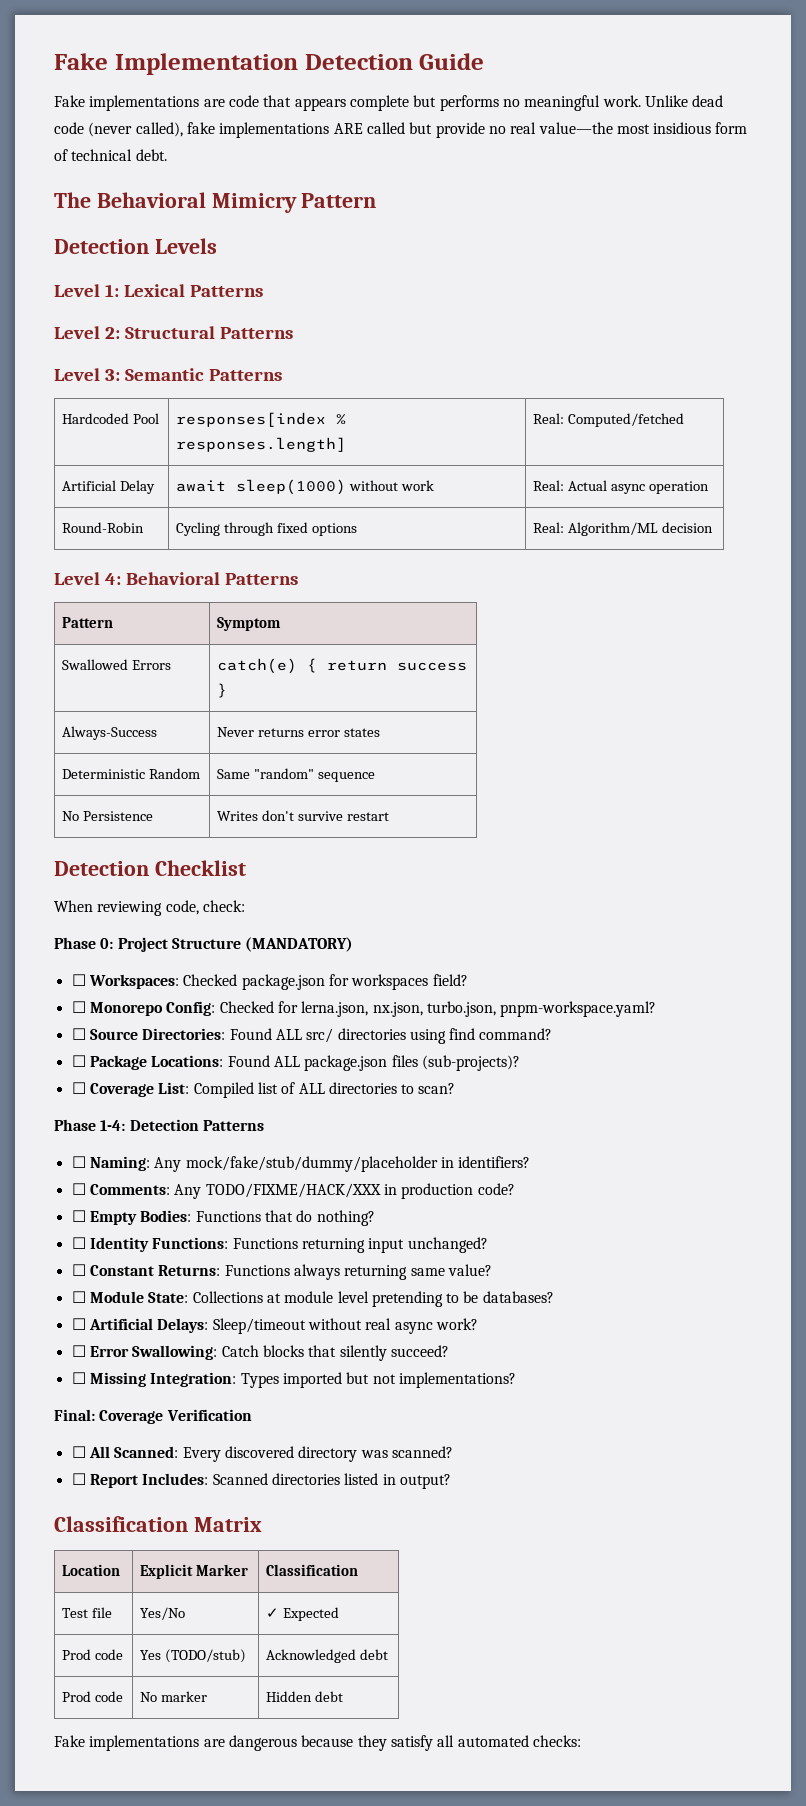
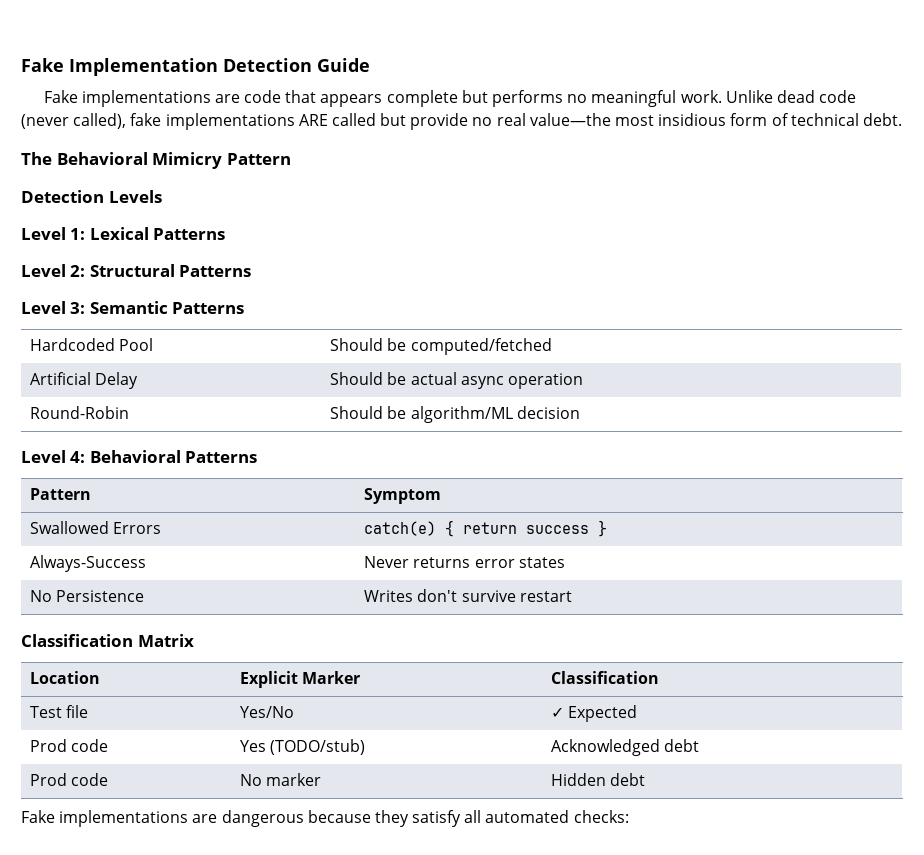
- Hardcoded Pool | responses[index % responses.length] | Real: Computed/fetched
- Artificial Delay | await sleep(1000) without work | Real: Actual async operation
- Round-Robin | Cycling through fixed options | Real: Algorithm/ML decision
+ Hardcoded Pool | Should be computed/fetched
+ Artificial Delay | Should be actual async operation
+ Round-Robin | Should be algorithm/ML decision
- Deterministic Random | Same "random" sequence
- Detection Checklist
- When reviewing code, check:
- Phase 0: Project Structure (MANDATORY)
- ☐ Workspaces: Checked package.json for workspaces field?
- ☐ Monorepo Config: Checked for lerna.json, nx.json, turbo.json, pnpm-workspace.yaml?
- ☐ Source Directories: Found ALL src/ directories using find command?
- ☐ Package Locations: Found ALL package.json files (sub-projects)?
- ☐ Coverage List: Compiled list of ALL directories to scan?
- Phase 1-4: Detection Patterns
- ☐ Naming: Any mock/fake/stub/dummy/placeholder in identifiers?
- ☐ Comments: Any TODO/FIXME/HACK/XXX in production code?
- ☐ Empty Bodies: Functions that do nothing?
- ☐ Identity Functions: Functions returning input unchanged?
- ☐ Constant Returns: Functions always returning same value?
- ☐ Module State: Collections at module level pretending to be databases?
- ☐ Artificial Delays: Sleep/timeout without real async work?
- ☐ Error Swallowing: Catch blocks that silently succeed?
- ☐ Missing Integration: Types imported but not implementations?
- Final: Coverage Verification
- ☐ All Scanned: Every discovered directory was scanned?
- ☐ Report Includes: Scanned directories listed in output?

